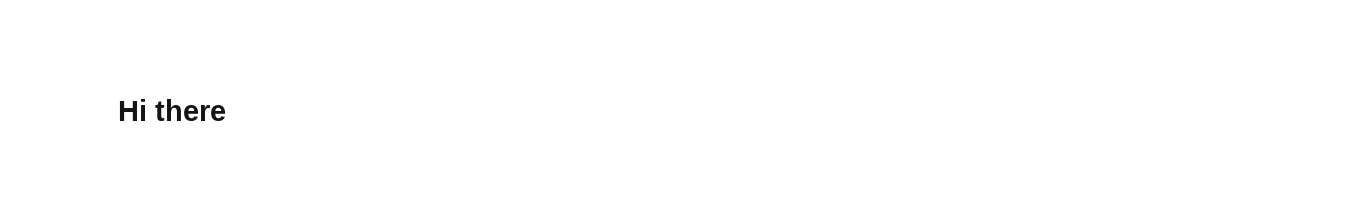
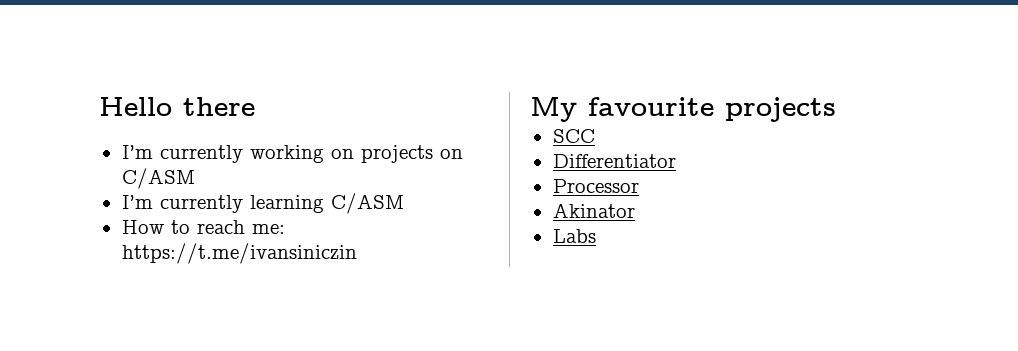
- Hi there
+ Hello there
+ I’m currently working on projects on C/ASM
+ I’m currently learning C/ASM
+ How to reach me: https://t.me/ivansiniczin
+ My favourite projects
+ SCC
+ Differentiator
+ Processor
+ Akinator
+ Labs

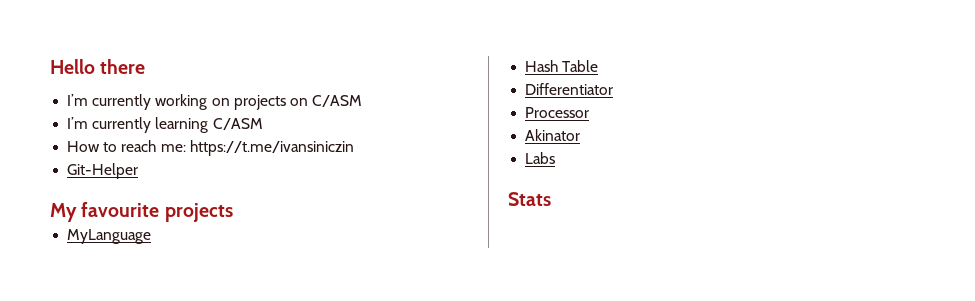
+ Git-Helper
- SCC
+ MyLanguage
+ Hash Table
+ Stats

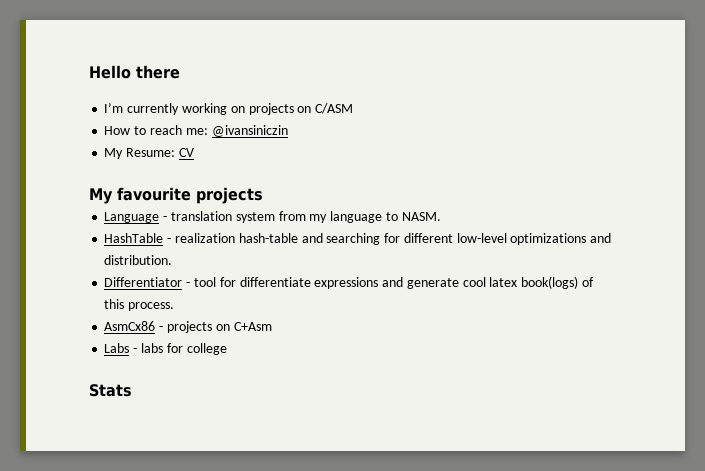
- I’m currently learning C/ASM
- How to reach me: https://t.me/ivansiniczin
- Git-Helper
+ How to reach me: @ivansiniczin
+ My Resume: CV
- MyLanguage
- Hash Table
- Differentiator
- Processor
- Akinator
- Labs
+ Language - translation system from my language to NASM.
+ HashTable - realization hash-table and searching for different low-level optimizations and distribution.
+ Differentiator - tool for differentiate expressions and generate cool latex book(logs) of this process.
+ AsmCx86 - projects on C+Asm
+ Labs - labs for college

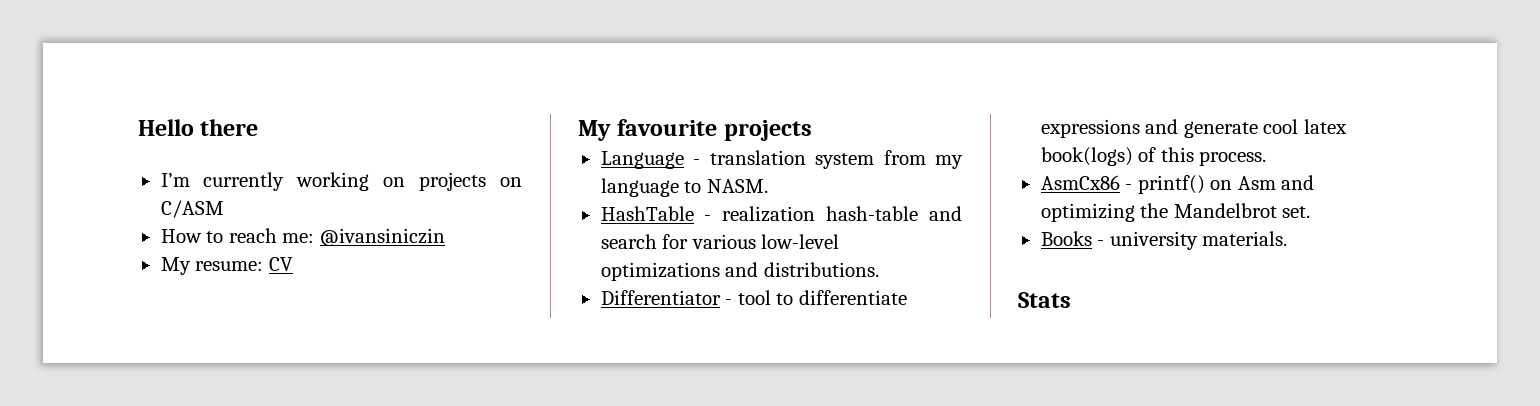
- My Resume: CV
+ My resume: CV
- HashTable - realization hash-table and searching for different low-level optimizations and distribution.
+ HashTable - realization hash-table and search for various low-level optimizations and distributions.
- Differentiator - tool for differentiate expressions and generate cool latex book(logs) of this process.
+ Differentiator - tool to differentiate expressions and generate cool latex book(logs) of this process.
- AsmCx86 - projects on C+Asm
- Labs - labs for college
+ AsmCx86 - printf() on Asm and optimizing the Mandelbrot set.
+ Books - university materials.

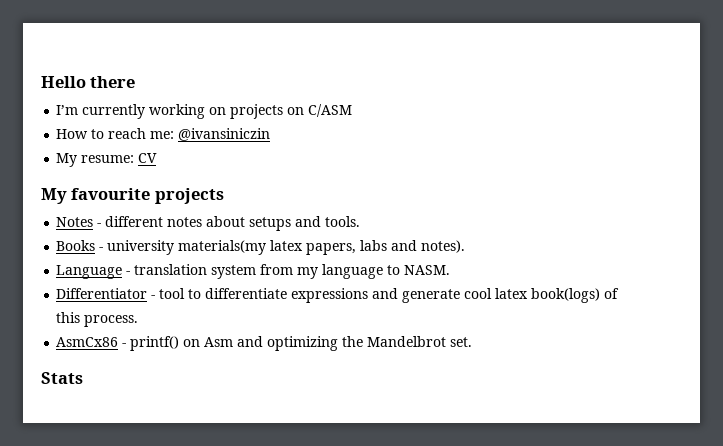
+ Notes - different notes about setups and tools.
+ Books - university materials(my latex papers, labs and notes).
- HashTable - realization hash-table and search for various low-level optimizations and distributions.
- Books - university materials.

